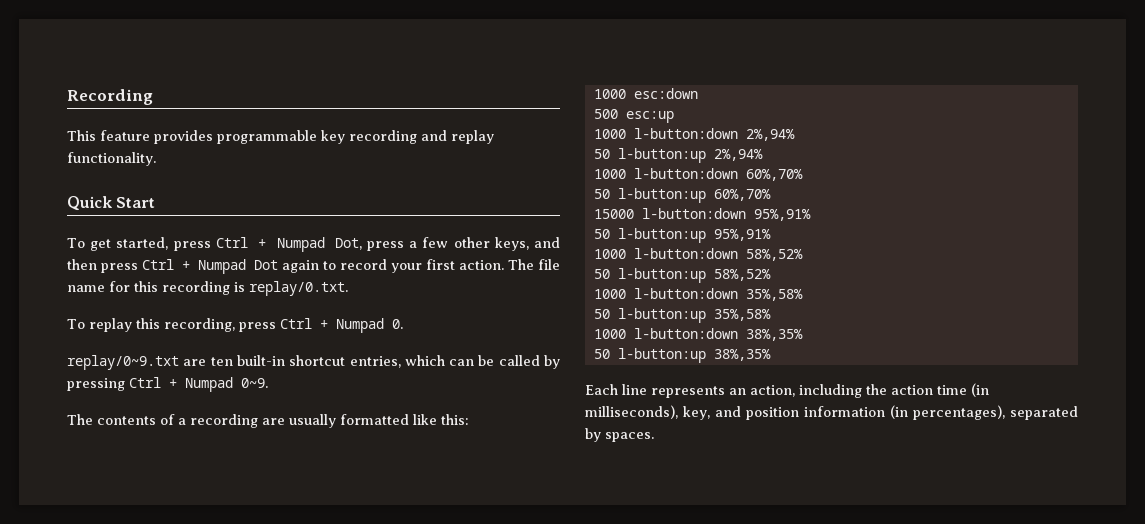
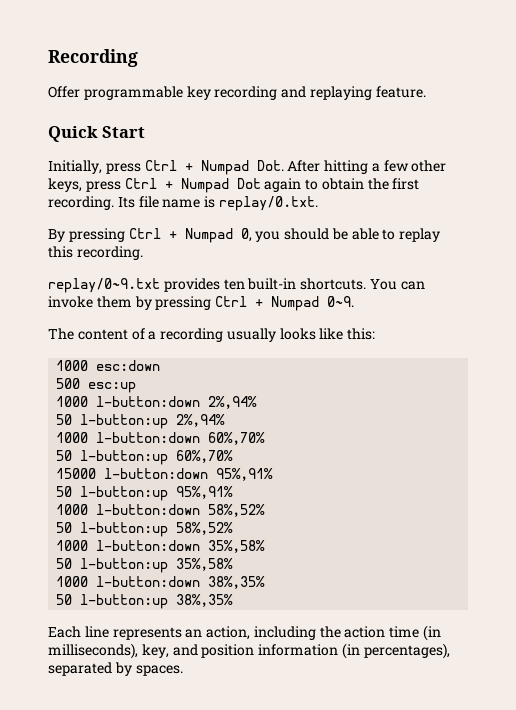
- This feature provides programmable key recording and replay functionality.
+ Offer programmable key recording and replaying feature.
- To get started, press Ctrl + Numpad Dot, press a few other keys, and then press Ctrl + Numpad Dot again to record your first action. The file name for this recording is replay/0.txt.
- To replay this recording, press Ctrl + Numpad 0.
+ Initially, press Ctrl + Numpad Dot. After hitting a few other keys, press Ctrl + Numpad Dot again to obtain the first recording. Its file name is replay/0.txt.
+ By pressing Ctrl + Numpad 0, you should be able to replay this recording.
- replay/0~9.txt are ten built-in shortcut entries, which can be called by pressing Ctrl + Numpad 0~9.
+ replay/0~9.txt provides ten built-in shortcuts. You can invoke them by pressing Ctrl + Numpad 0~9.
- The contents of a recording are usually formatted like this:
+ The content of a recording usually looks like this:

